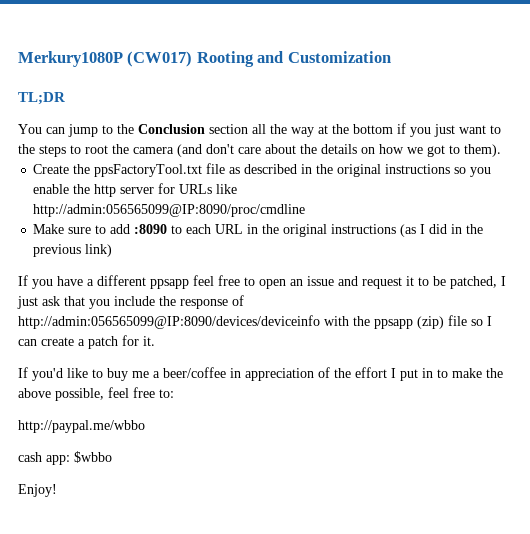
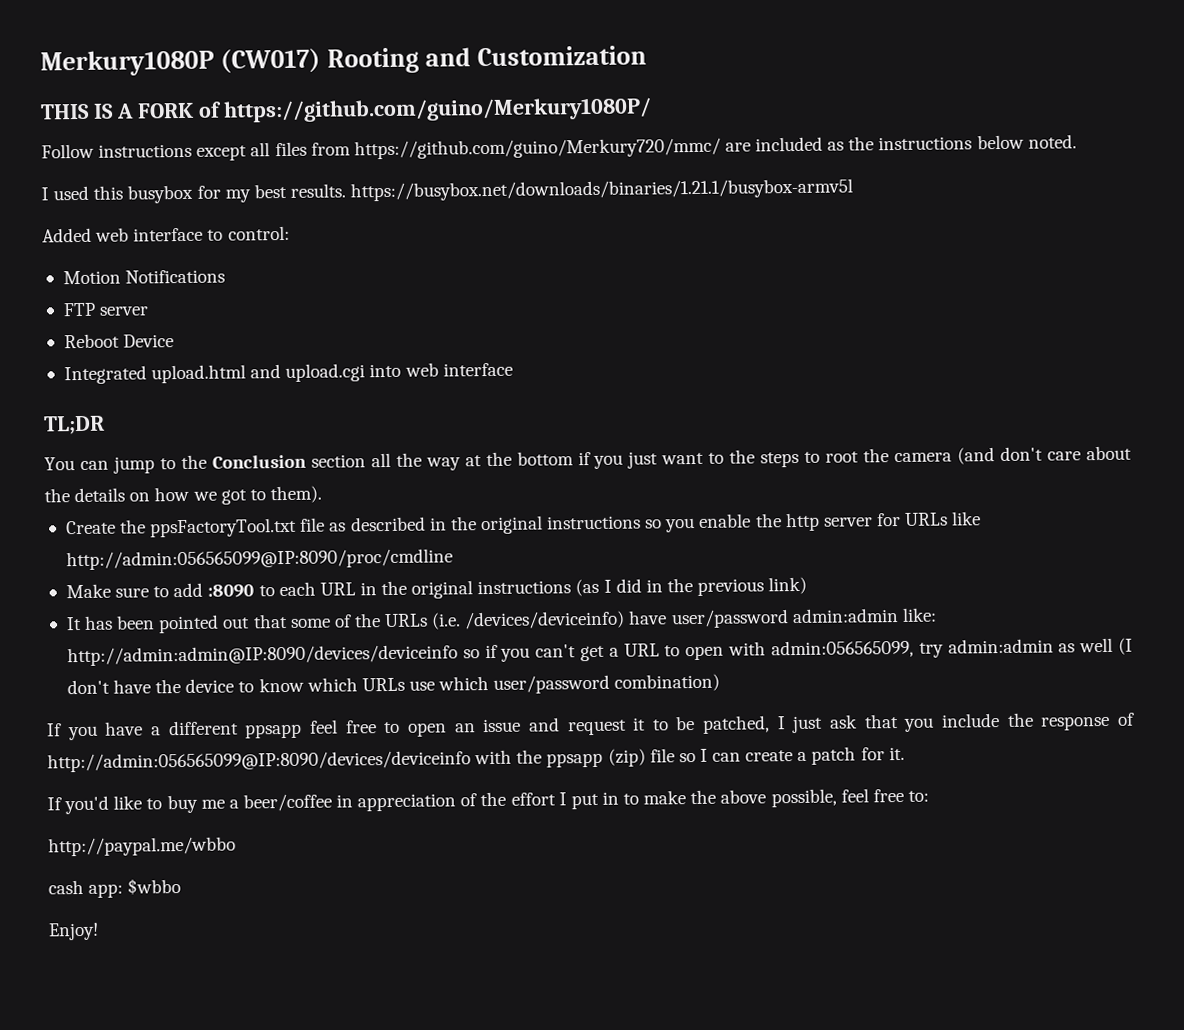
+ THIS IS A FORK of https://github.com/guino/Merkury1080P/
+ Follow instructions except all files from https://github.com/guino/Merkury720/mmc/ are included as the instructions below noted.
+ I used this busybox for my best results. https://busybox.net/downloads/binaries/1.21.1/busybox-armv5l
+ Added web interface to control:
+ Motion Notifications
+ FTP server
+ Reboot Device
+ Integrated upload.html and upload.cgi into web interface
+ It has been pointed out that some of the URLs (i.e. /devices/deviceinfo) have user/password admin:admin like: http://admin:admin@IP:8090/devices/deviceinfo so if you can't get a URL to open with admin:056565099, try admin:admin as well (I don't have the device to know which URLs use which user/password combination)

